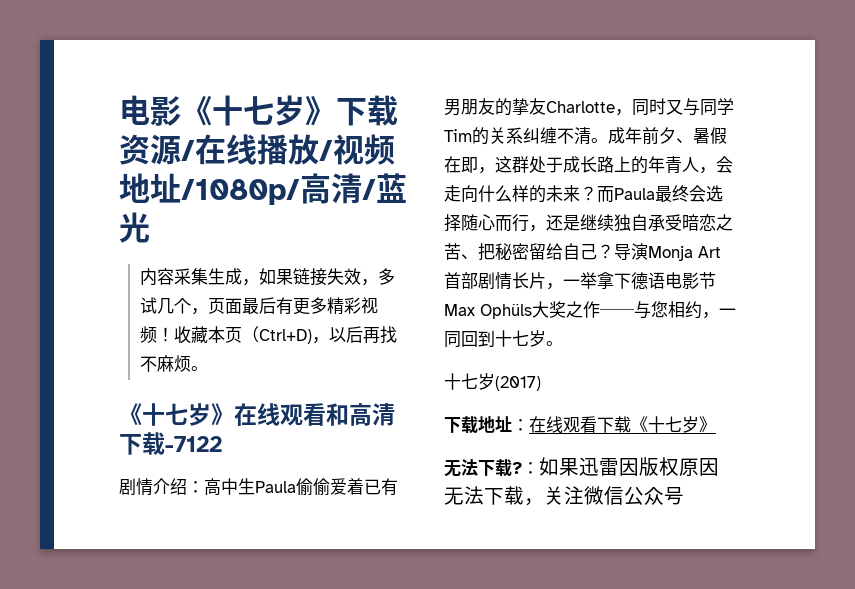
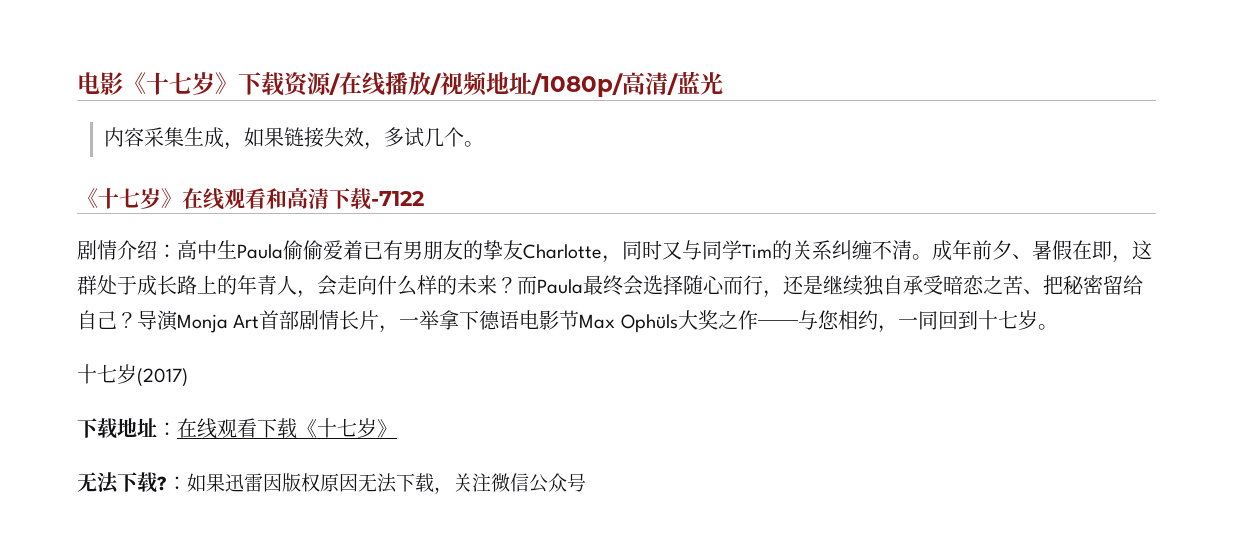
- 内容采集生成，如果链接失效，多试几个，页面最后有更多精彩视频！收藏本页（Ctrl+D)，以后再找不麻烦。
+ 内容采集生成，如果链接失效，多试几个。

